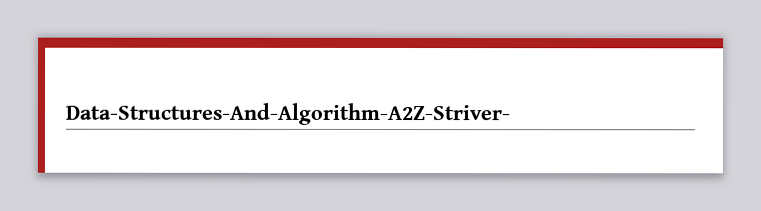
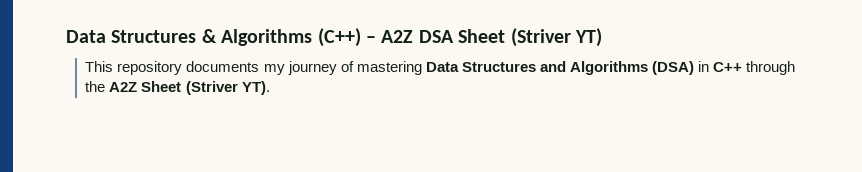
- Data-Structures-And-Algorithm-A2Z-Striver-
+ Data Structures & Algorithms (C++) – A2Z DSA Sheet (Striver YT)
+ This repository documents my journey of mastering Data Structures and Algorithms (DSA) in C++ through the A2Z Sheet (Striver YT).

